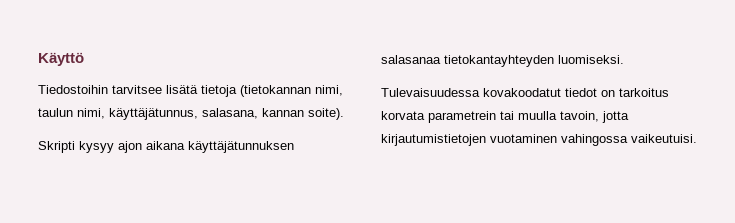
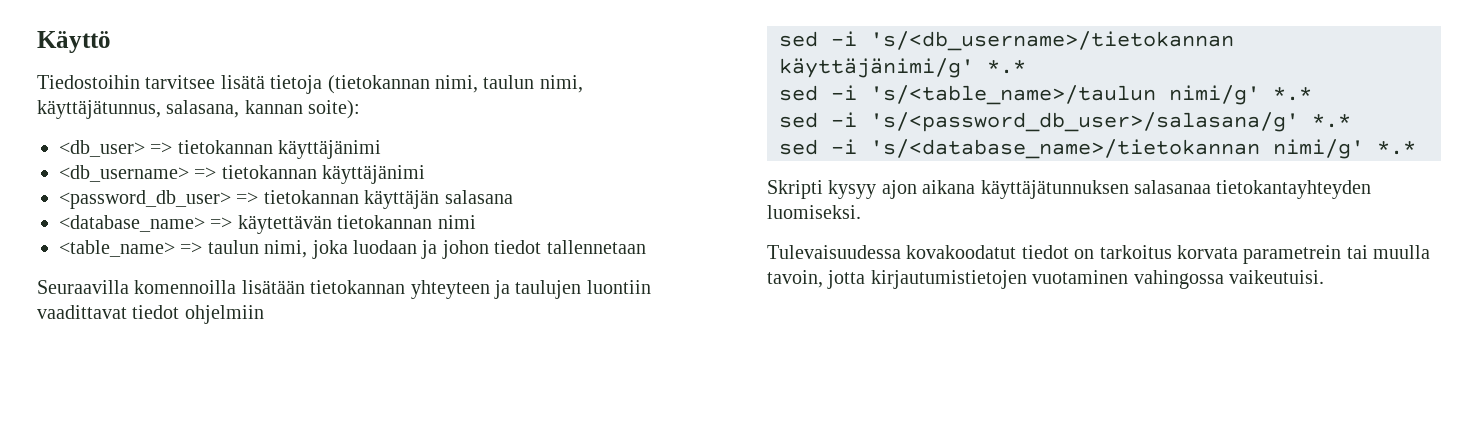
- Tiedostoihin tarvitsee lisätä tietoja (tietokannan nimi, taulun nimi, käyttäjätunnus, salasana, kannan soite).
+ Tiedostoihin tarvitsee lisätä tietoja (tietokannan nimi, taulun nimi, käyttäjätunnus, salasana, kannan soite):
+ <db_user> => tietokannan käyttäjänimi
+ <db_username> => tietokannan käyttäjänimi
+ <password_db_user> => tietokannan käyttäjän salasana
+ <database_name> => käytettävän tietokannan nimi
+ <table_name> => taulun nimi, joka luodaan ja johon tiedot tallennetaan
+ Seuraavilla komennoilla lisätään tietokannan yhteyteen ja taulujen luontiin vaadittavat tiedot ohjelmiin
+ sed -i 's/<db_username>/tietokannan käyttäjänimi/g' *.*
+ sed -i 's/<table_name>/taulun nimi/g' *.*
+ sed -i 's/<password_db_user>/salasana/g' *.*
+ sed -i 's/<database_name>/tietokannan nimi/g' *.*

